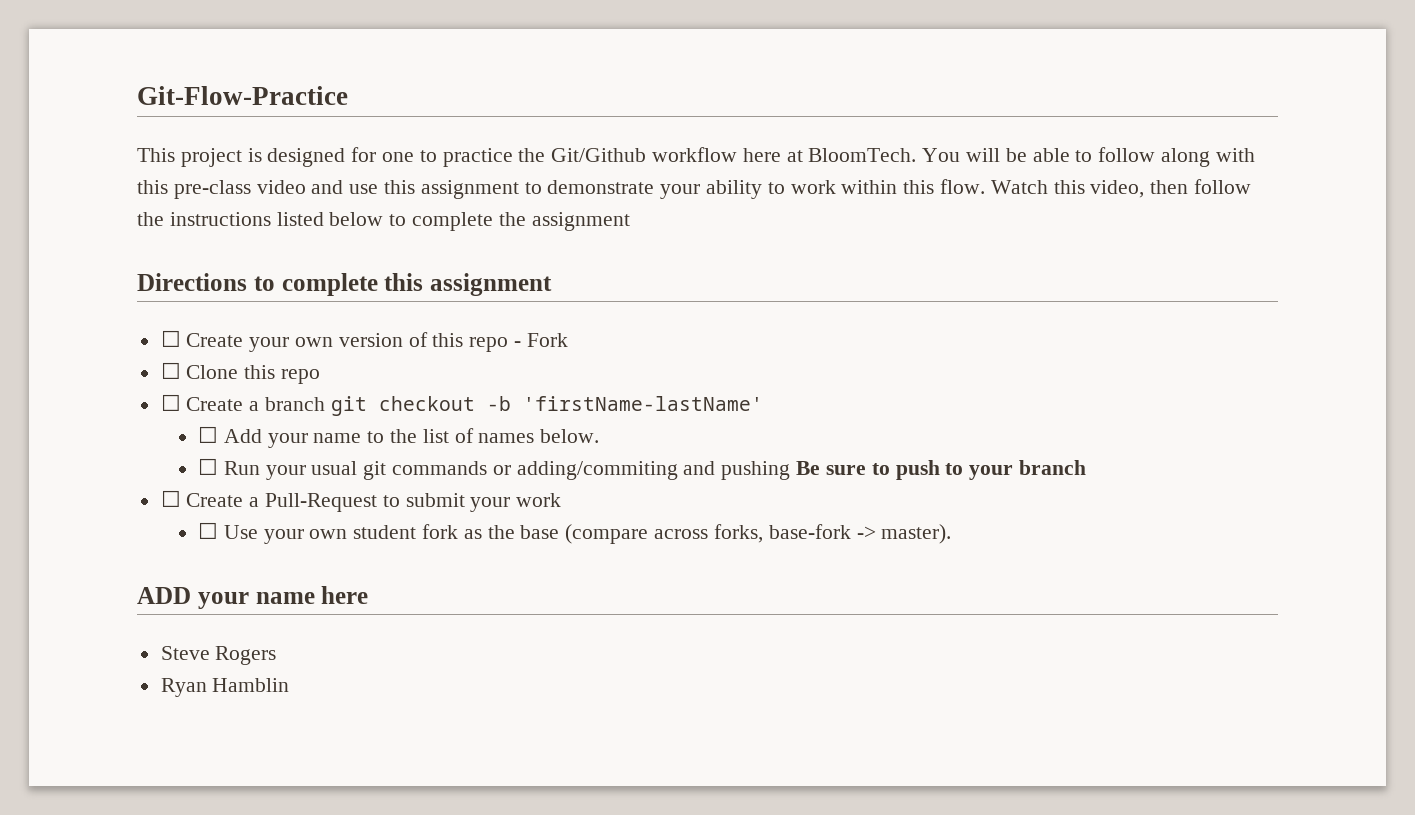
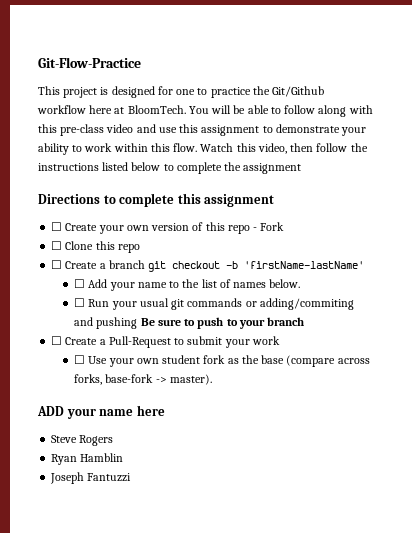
+ Joseph Fantuzzi

